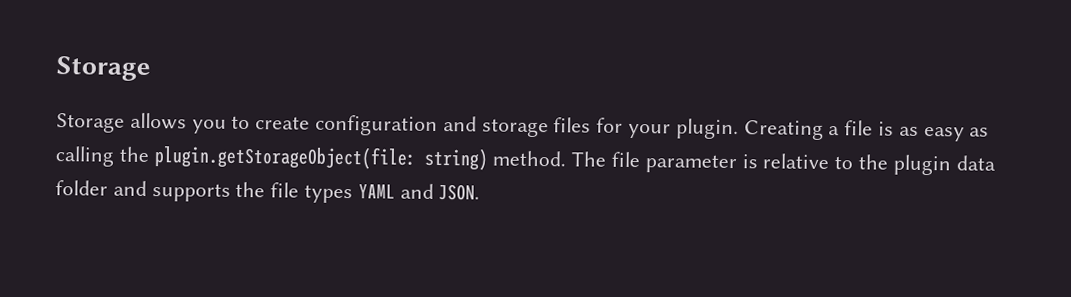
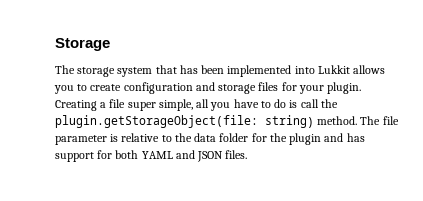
- Storage allows you to create configuration and storage files for your plugin.
+ The storage system that has been implemented into Lukkit allows you to create configuration and storage files for your plugin.
- Creating a file is as easy as calling the plugin.getStorageObject(file: string) method.
+ Creating a file super simple, all you have to do is call the plugin.getStorageObject(file: string) method.
- The file parameter is relative to the plugin data folder and supports the file types YAML and JSON.
+ The file parameter is relative to the data folder for the plugin and has support for both YAML and JSON files.

